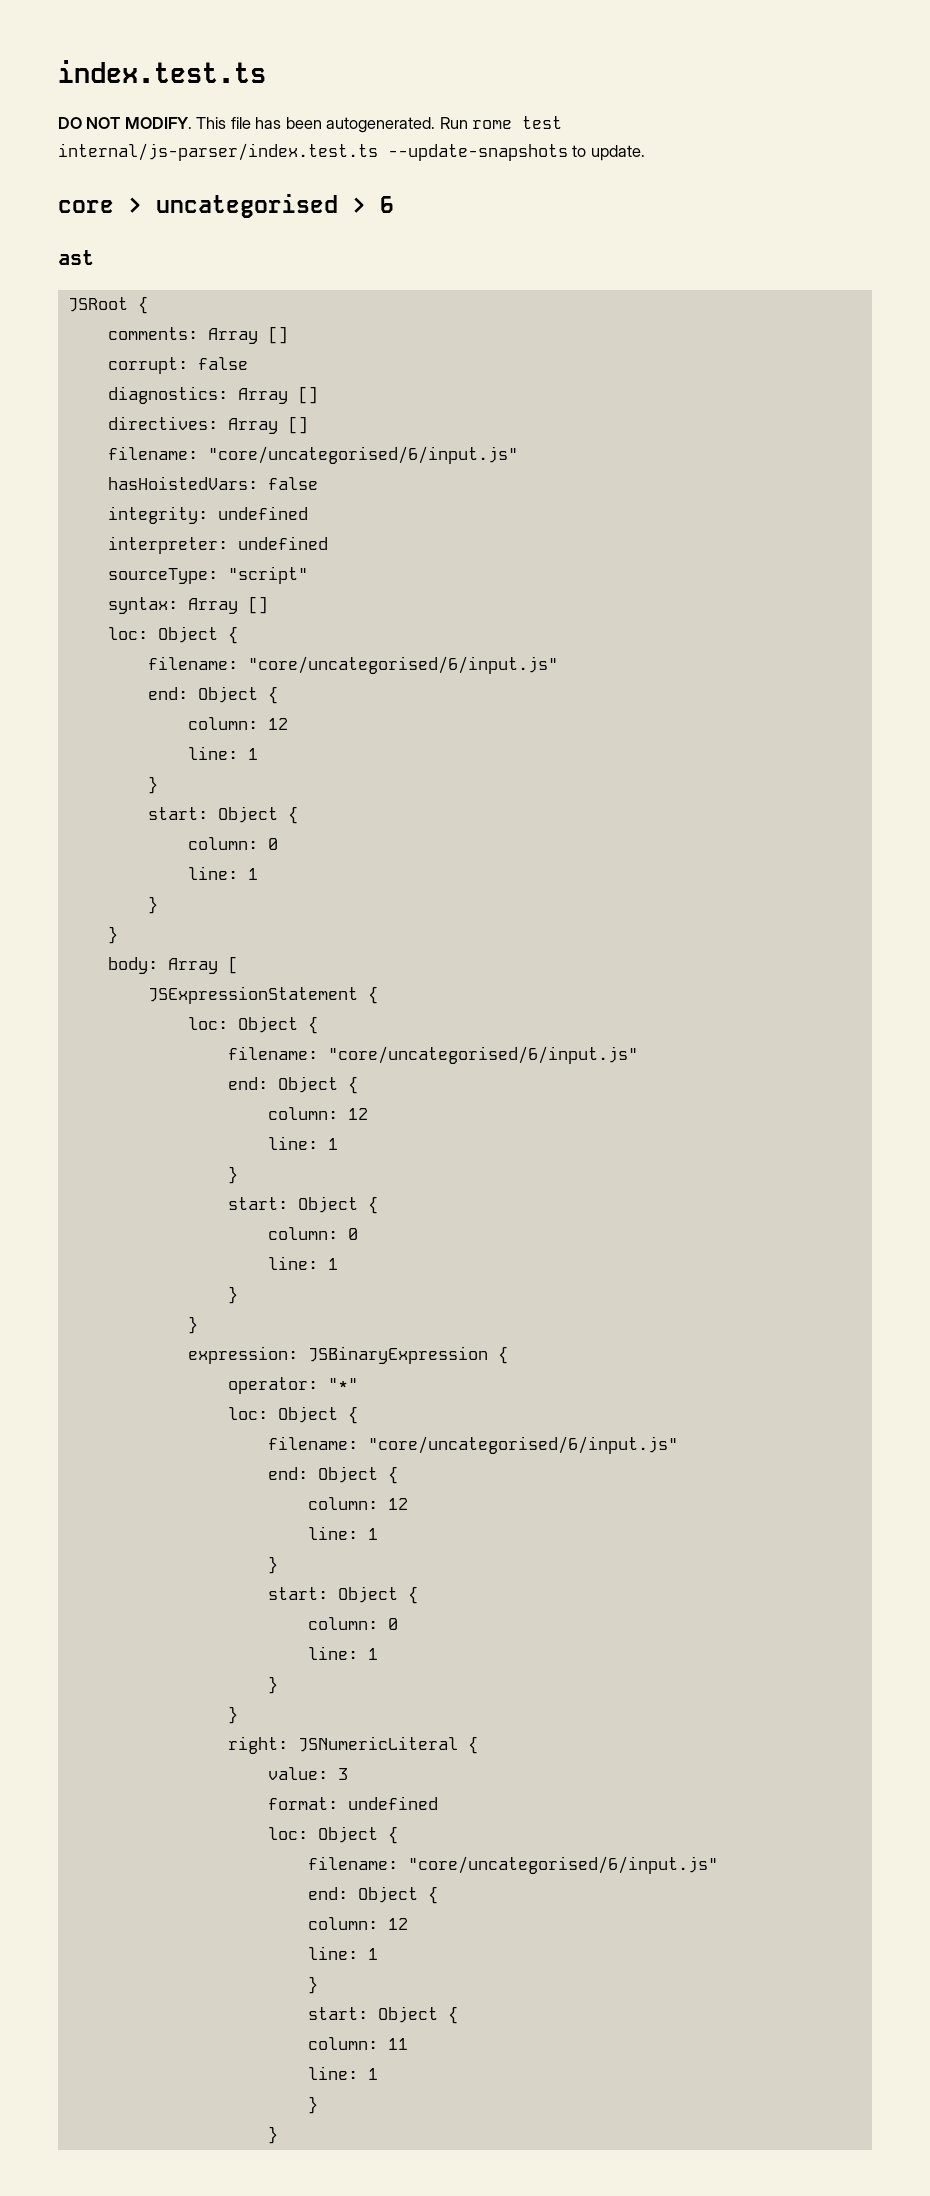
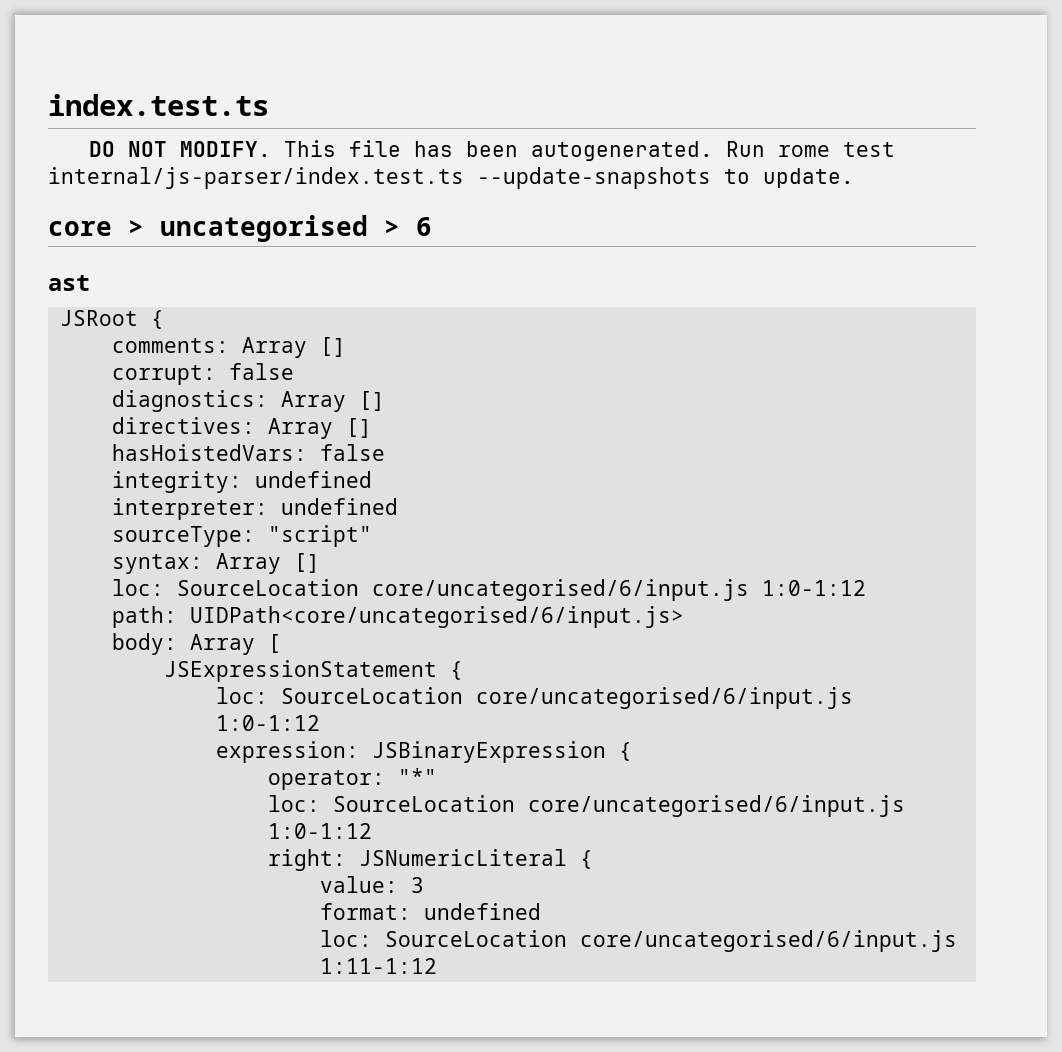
  directives: Array []
- filename: "core/uncategorised/6/input.js"
  syntax: Array []
- loc: Object {
- filename: "core/uncategorised/6/input.js"
- end: Object {
- column: 12
- line: 1
- }
- start: Object {
- column: 0
- line: 1
- }
- }
+ loc: SourceLocation core/uncategorised/6/input.js 1:0-1:12
+ path: UIDPath<core/uncategorised/6/input.js>
  JSExpressionStatement {
- loc: Object {
- filename: "core/uncategorised/6/input.js"
- end: Object {
- column: 12
- line: 1
- }
- start: Object {
- column: 0
- line: 1
- }
- }
+ loc: SourceLocation core/uncategorised/6/input.js 1:0-1:12
  operator: "*"
- loc: Object {
- filename: "core/uncategorised/6/input.js"
- end: Object {
- column: 12
- line: 1
- }
- start: Object {
- column: 0
- line: 1
- }
- }
+ loc: SourceLocation core/uncategorised/6/input.js 1:0-1:12
  format: undefined
- loc: Object {
- filename: "core/uncategorised/6/input.js"
- end: Object {
- column: 12
- line: 1
- }
- start: Object {
- column: 11
- line: 1
- }
- }
+ loc: SourceLocation core/uncategorised/6/input.js 1:11-1:12

